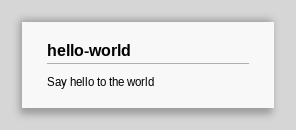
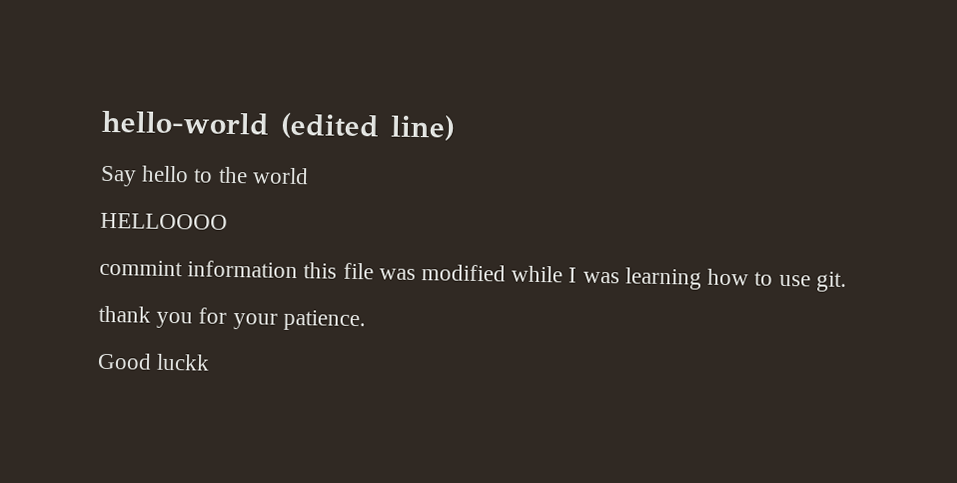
- hello-world
+ hello-world (edited line)
+ HELLOOOO
+ commint information this file was modified while I was learning how to use git.
+ thank you for your patience.
+ Good luckk

